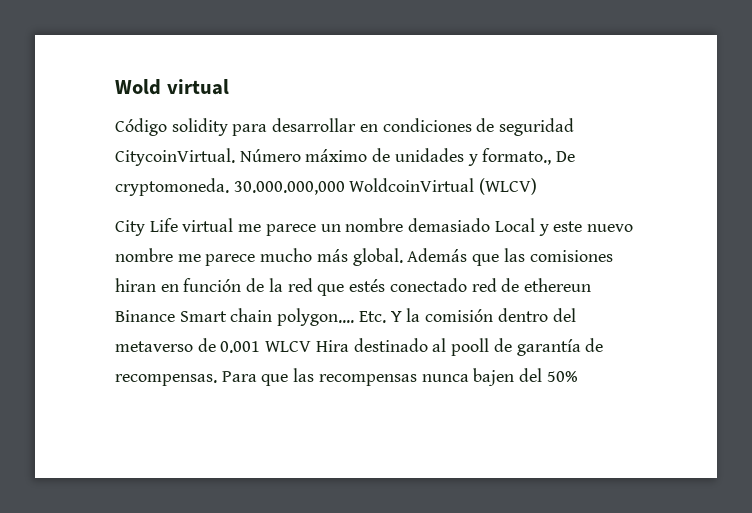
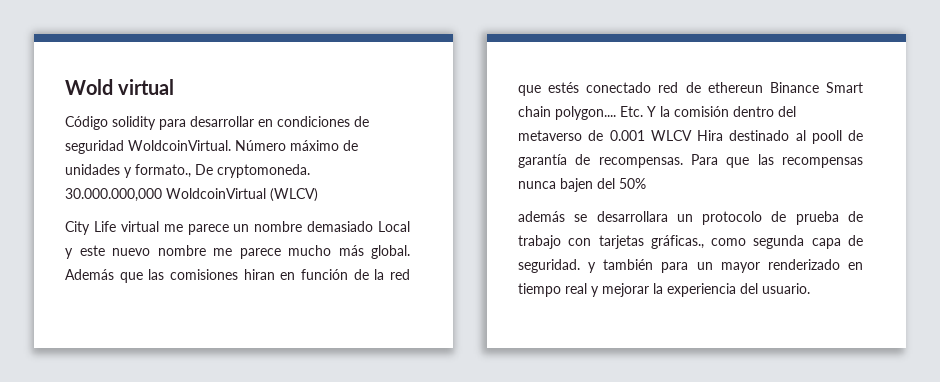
- Código solidity para desarrollar en condiciones de seguridad CitycoinVirtual.
+ Código solidity para desarrollar en condiciones de seguridad WoldcoinVirtual.
+ además se desarrollara un protocolo de prueba de trabajo con tarjetas gráficas., como segunda capa de seguridad. y también para un mayor renderizado en tiempo real y mejorar la experiencia del usuario.

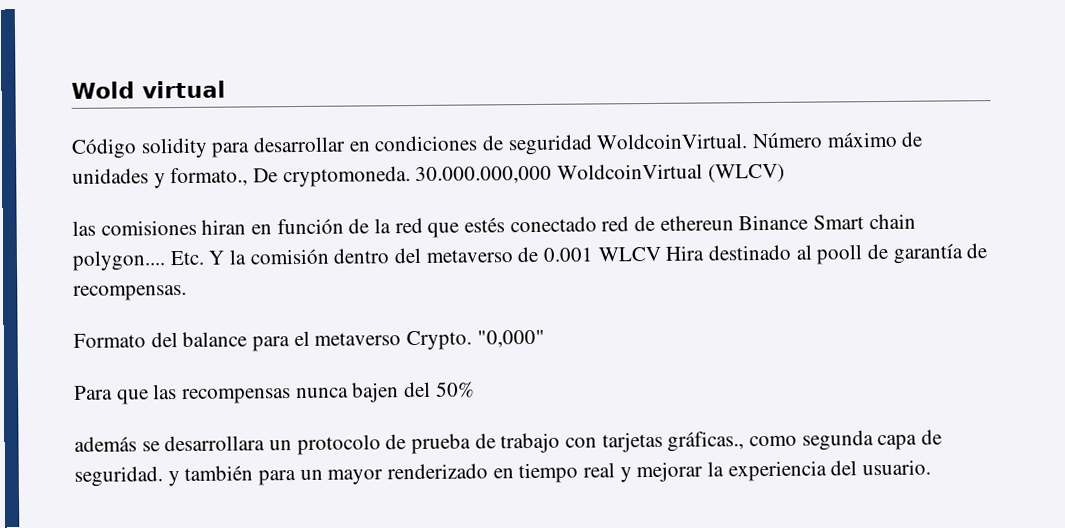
- City Life virtual me parece un nombre demasiado Local y este nuevo nombre me parece mucho más global. Además que las comisiones hiran en función de la red que estés conectado red de ethereun Binance Smart chain polygon....
+ las comisiones hiran en función de la red que estés conectado red de ethereun Binance Smart chain polygon....
- Etc. Y la comisión dentro del metaverso de 0.001 WLCV Hira destinado al pooll de garantía de recompensas. Para que las recompensas nunca bajen del 50%
+ Etc. Y la comisión dentro del metaverso de 0.001 WLCV Hira destinado al pooll de garantía de recompensas.
+ Formato del balance para el metaverso Crypto. "0,000"
+ Para que las recompensas nunca bajen del 50%

